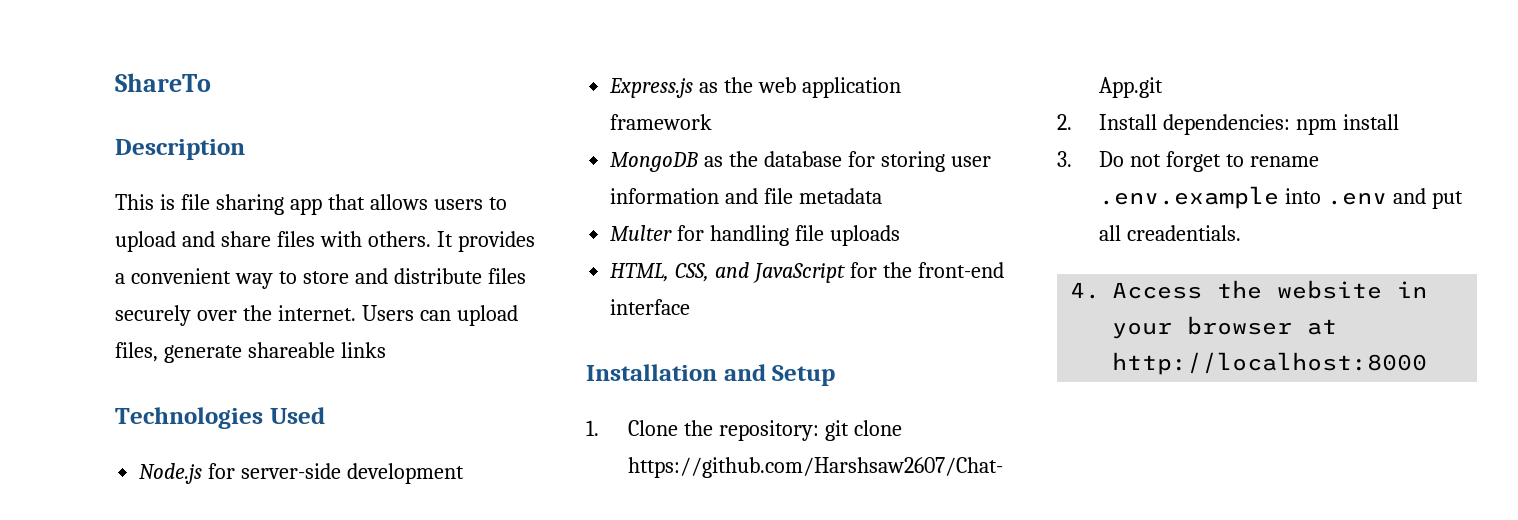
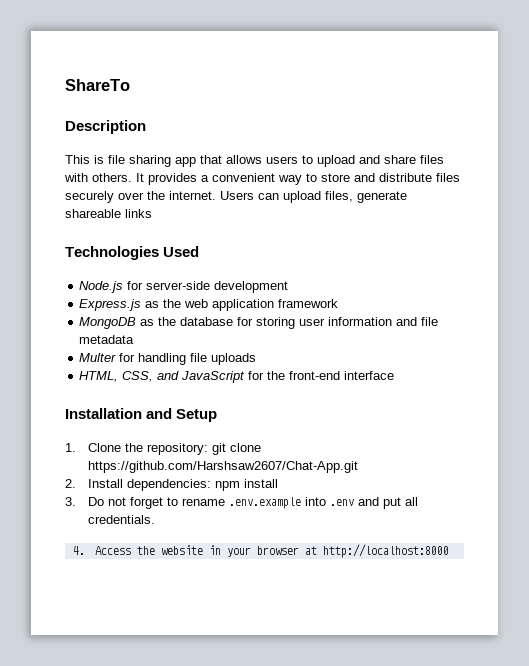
- 3. Do not forget to rename .env.example into .env and put all creadentials.
+ 3. Do not forget to rename .env.example into .env and put all credentials.

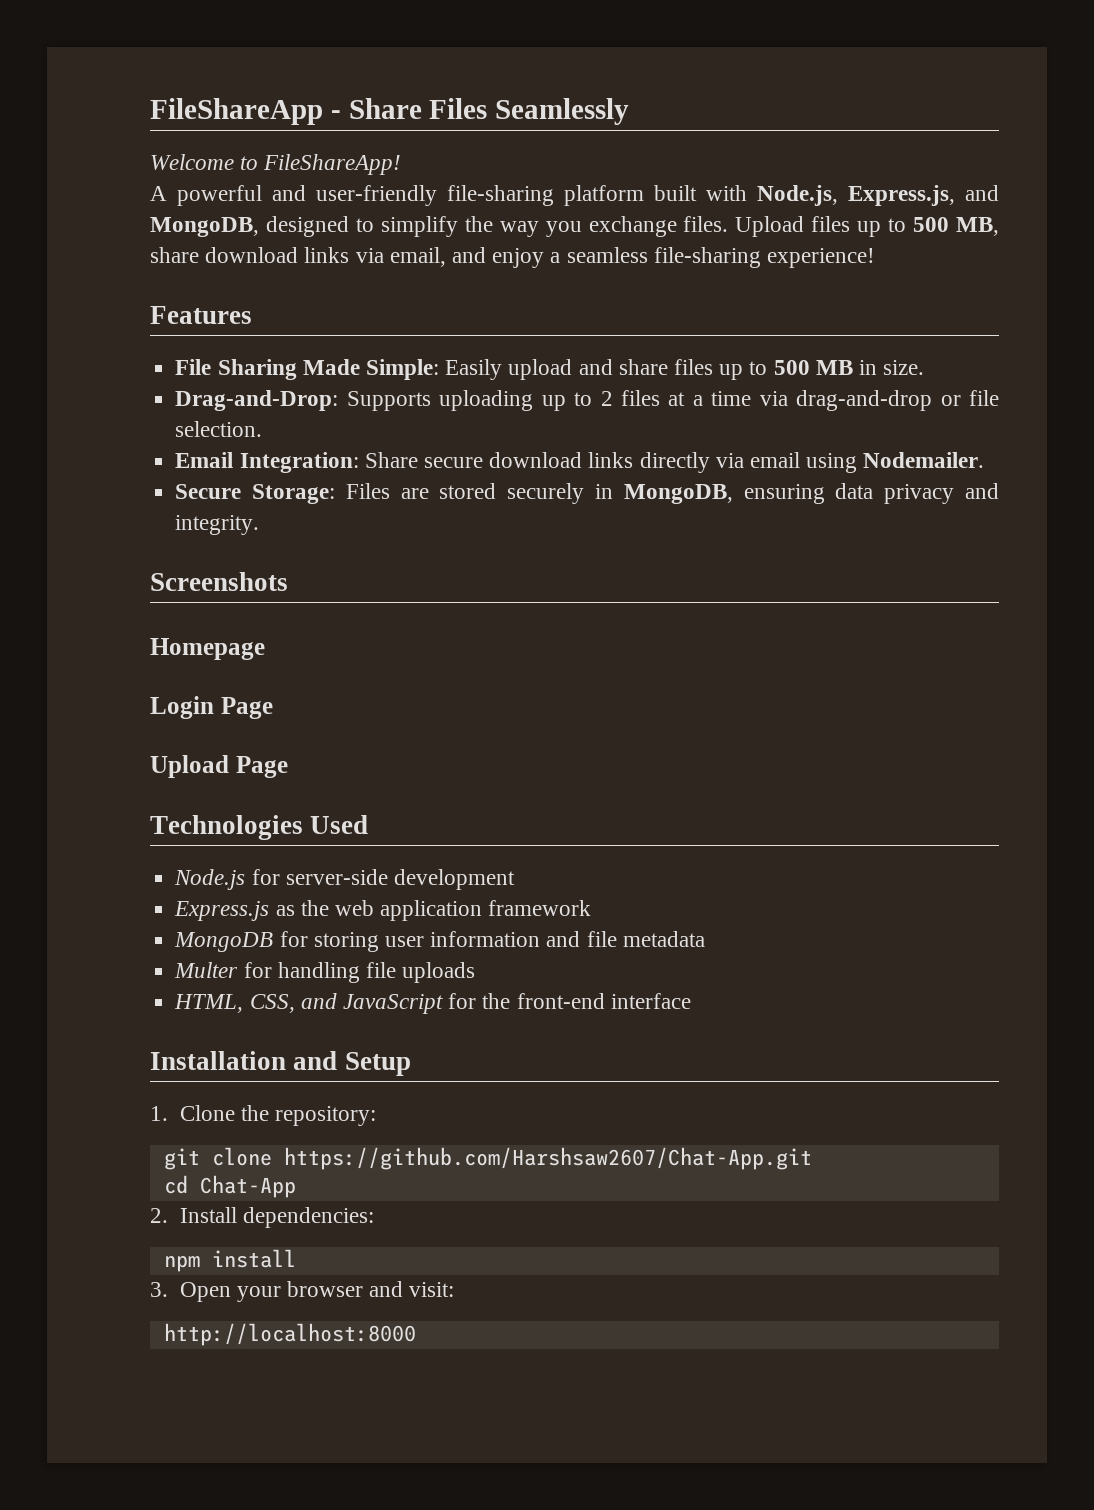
- ShareTo
- Description
- This is file sharing app that allows users to upload and share files with others. It provides a convenient way to store and distribute files securely over the internet. Users can upload files, generate shareable links
+ FileShareApp - Share Files Seamlessly
+ Welcome to FileShareApp!
+ A powerful and user-friendly file-sharing platform built with Node.js, Express.js, and MongoDB, designed to simplify the way you exchange files. Upload files up to 500 MB, share download links via email, and enjoy a seamless file-sharing experience!
+ Features
+ File Sharing Made Simple: Easily upload and share files up to 500 MB in size.
+ Drag-and-Drop: Supports uploading up to 2 files at a time via drag-and-drop or file selection.
+ Email Integration: Share secure download links directly via email using Nodemailer.
+ Secure Storage: Files are stored securely in MongoDB, ensuring data privacy and integrity.
+ Screenshots
+ Homepage
+ Login Page
+ Upload Page
- MongoDB as the database for storing user information and file metadata
+ MongoDB for storing user information and file metadata
- 1. Clone the repository: git clone https://github.com/Harshsaw2607/Chat-App.git
+ 1. Clone the repository:
+ git clone https://github.com/Harshsaw2607/Chat-App.git
+ cd Chat-App
- 2. Install dependencies: npm install
+ 2. Install dependencies:
+ npm install
- 3. Do not forget to rename .env.example into .env and put all credentials.
- 4. Access the website in your browser at http://localhost:8000
+ 3. Open your browser and visit:
+ http://localhost:8000

